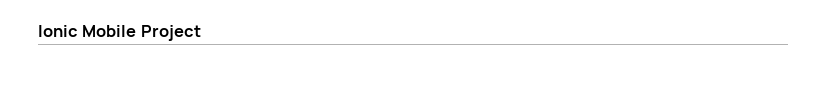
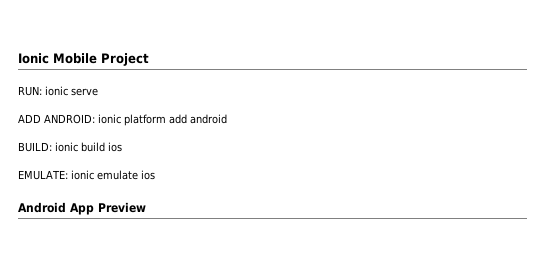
+ RUN: ionic serve
+ ADD ANDROID: ionic platform add android
+ BUILD: ionic build ios
+ EMULATE: ionic emulate ios
+ Android App Preview

